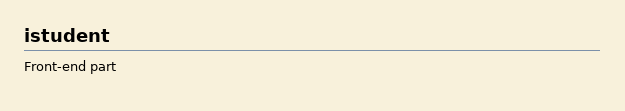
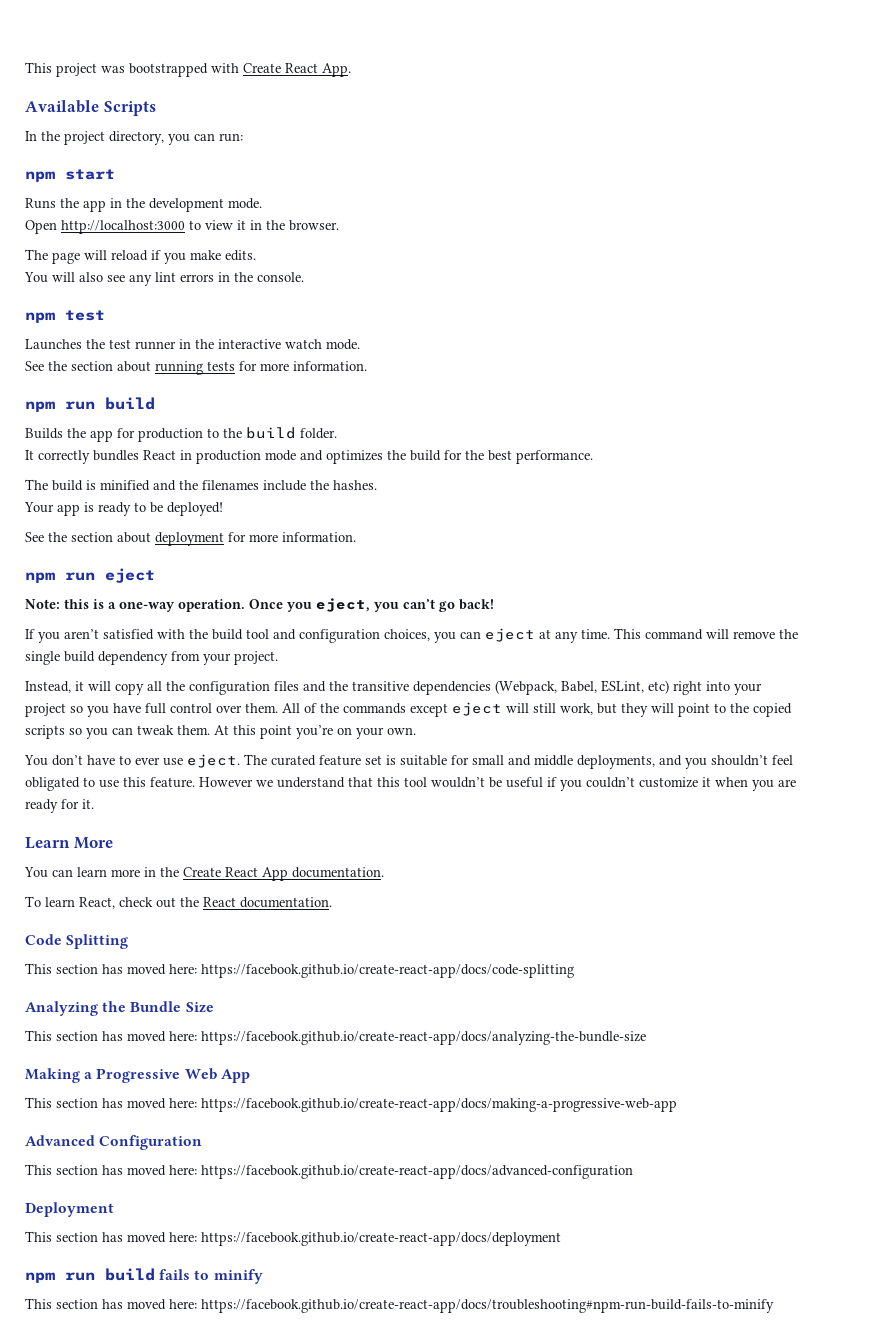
- istudent
- Front-end part
+ This project was bootstrapped with Create React App.
+ Available Scripts
+ In the project directory, you can run:
+ npm start
+ Runs the app in the development mode.
+ Open http://localhost:3000 to view it in the browser.
+ The page will reload if you make edits.
+ You will also see any lint errors in the console.
+ npm test
+ Launches the test runner in the interactive watch mode.
+ See the section about running tests for more information.
+ npm run build
+ Builds the app for production to the build folder.
+ It correctly bundles React in production mode and optimizes the build for the best performance.
+ The build is minified and the filenames include the hashes.
+ Your app is ready to be deployed!
+ See the section about deployment for more information.
+ npm run eject
+ Note: this is a one-way operation. Once you eject, you can’t go back!
+ If you aren’t satisfied with the build tool and configuration choices, you can eject at any time. This command will remove the single build dependency from your project.
+ Instead, it will copy all the configuration files and the transitive dependencies (Webpack, Babel, ESLint, etc) right into your project so you have full control over them. All of the commands except eject will still work, but they will point to the copied scripts so you can tweak them. At this point you’re on your own.
+ You don’t have to ever use eject. The curated feature set is suitable for small and middle deployments, and you shouldn’t feel obligated to use this feature. However we understand that this tool wouldn’t be useful if you couldn’t customize it when you are ready for it.
+ Learn More
+ You can learn more in the Create React App documentation.
+ To learn React, check out the React documentation.
+ Code Splitting
+ This section has moved here: https://facebook.github.io/create-react-app/docs/code-splitting
+ Analyzing the Bundle Size
+ This section has moved here: https://facebook.github.io/create-react-app/docs/analyzing-the-bundle-size
+ Making a Progressive Web App
+ This section has moved here: https://facebook.github.io/create-react-app/docs/making-a-progressive-web-app
+ Advanced Configuration
+ This section has moved here: https://facebook.github.io/create-react-app/docs/advanced-configuration
+ Deployment
+ This section has moved here: https://facebook.github.io/create-react-app/docs/deployment
+ npm run build fails to minify
+ This section has moved here: https://facebook.github.io/create-react-app/docs/troubleshooting#npm-run-build-fails-to-minify

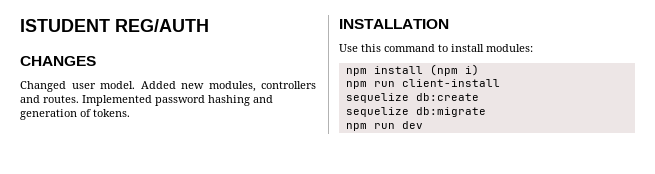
- This project was bootstrapped with Create React App.
- Available Scripts
- In the project directory, you can run:
- npm start
- Runs the app in the development mode.
- Open http://localhost:3000 to view it in the browser.
- The page will reload if you make edits.
- You will also see any lint errors in the console.
- npm test
- Launches the test runner in the interactive watch mode.
- See the section about running tests for more information.
- npm run build
- Builds the app for production to the build folder.
- It correctly bundles React in production mode and optimizes the build for the best performance.
- The build is minified and the filenames include the hashes.
- Your app is ready to be deployed!
- See the section about deployment for more information.
- npm run eject
- Note: this is a one-way operation. Once you eject, you can’t go back!
- If you aren’t satisfied with the build tool and configuration choices, you can eject at any time. This command will remove the single build dependency from your project.
- Instead, it will copy all the configuration files and the transitive dependencies (Webpack, Babel, ESLint, etc) right into your project so you have full control over them. All of the commands except eject will still work, but they will point to the copied scripts so you can tweak them. At this point you’re on your own.
- You don’t have to ever use eject. The curated feature set is suitable for small and middle deployments, and you shouldn’t feel obligated to use this feature. However we understand that this tool wouldn’t be useful if you couldn’t customize it when you are ready for it.
- Learn More
- You can learn more in the Create React App documentation.
- To learn React, check out the React documentation.
- Code Splitting
- This section has moved here: https://facebook.github.io/create-react-app/docs/code-splitting
- Analyzing the Bundle Size
- This section has moved here: https://facebook.github.io/create-react-app/docs/analyzing-the-bundle-size
- Making a Progressive Web App
- This section has moved here: https://facebook.github.io/create-react-app/docs/making-a-progressive-web-app
- Advanced Configuration
- This section has moved here: https://facebook.github.io/create-react-app/docs/advanced-configuration
- Deployment
- This section has moved here: https://facebook.github.io/create-react-app/docs/deployment
- npm run build fails to minify
- This section has moved here: https://facebook.github.io/create-react-app/docs/troubleshooting#npm-run-build-fails-to-minify
+ ISTUDENT REG/AUTH
+ CHANGES
+ Changed user model. Added new modules, controllers and routes. Implemented password hashing and generation of tokens.
+ INSTALLATION
+ Use this command to install modules:
+ npm install (npm i)
+ npm run client-install
+ sequelize db:create
+ sequelize db:migrate
+ npm run dev

